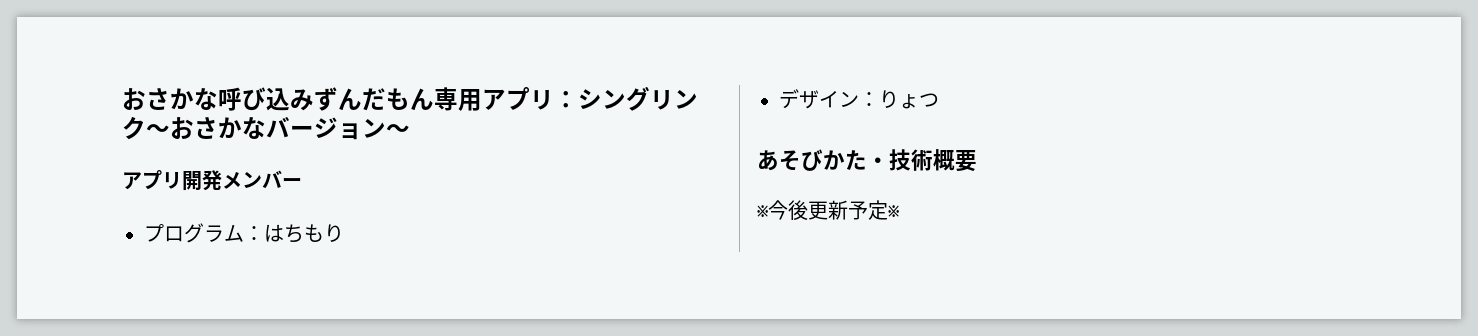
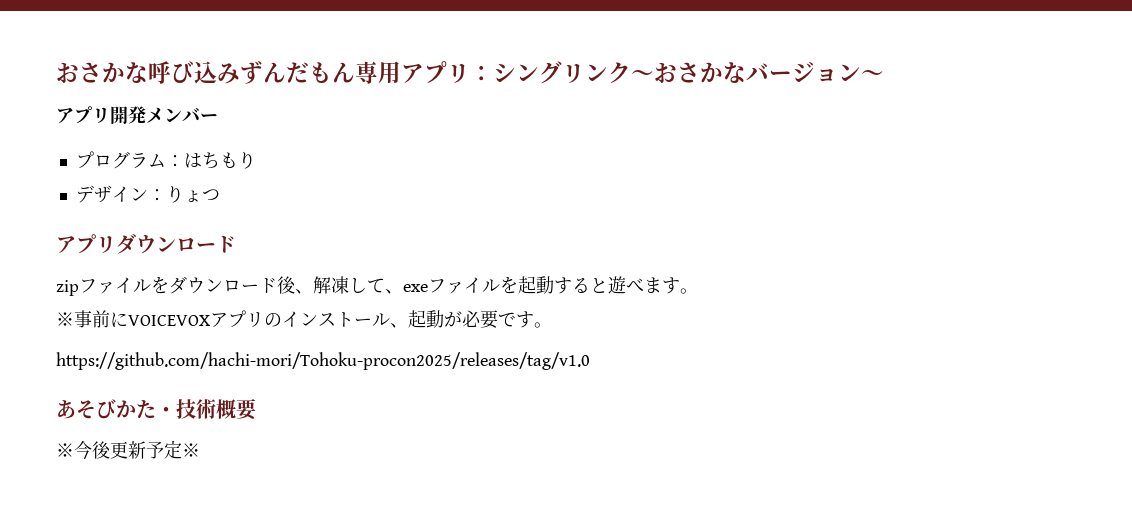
+ アプリダウンロード
+ zipファイルをダウンロード後、解凍して、exeファイルを起動すると遊べます。
+ ※事前にVOICEVOXアプリのインストール、起動が必要です。
+ https://github.com/hachi-mori/Tohoku-procon2025/releases/tag/v1.0

